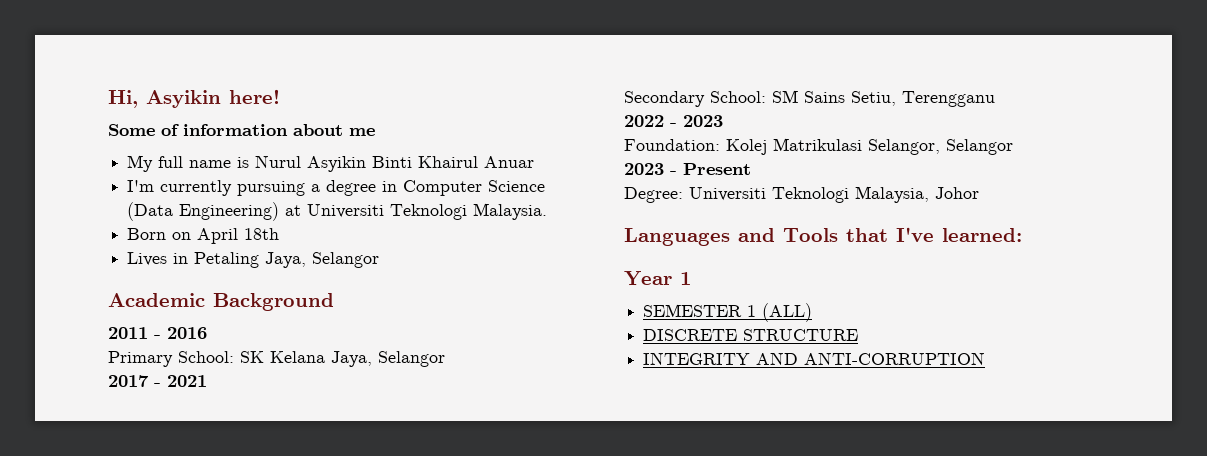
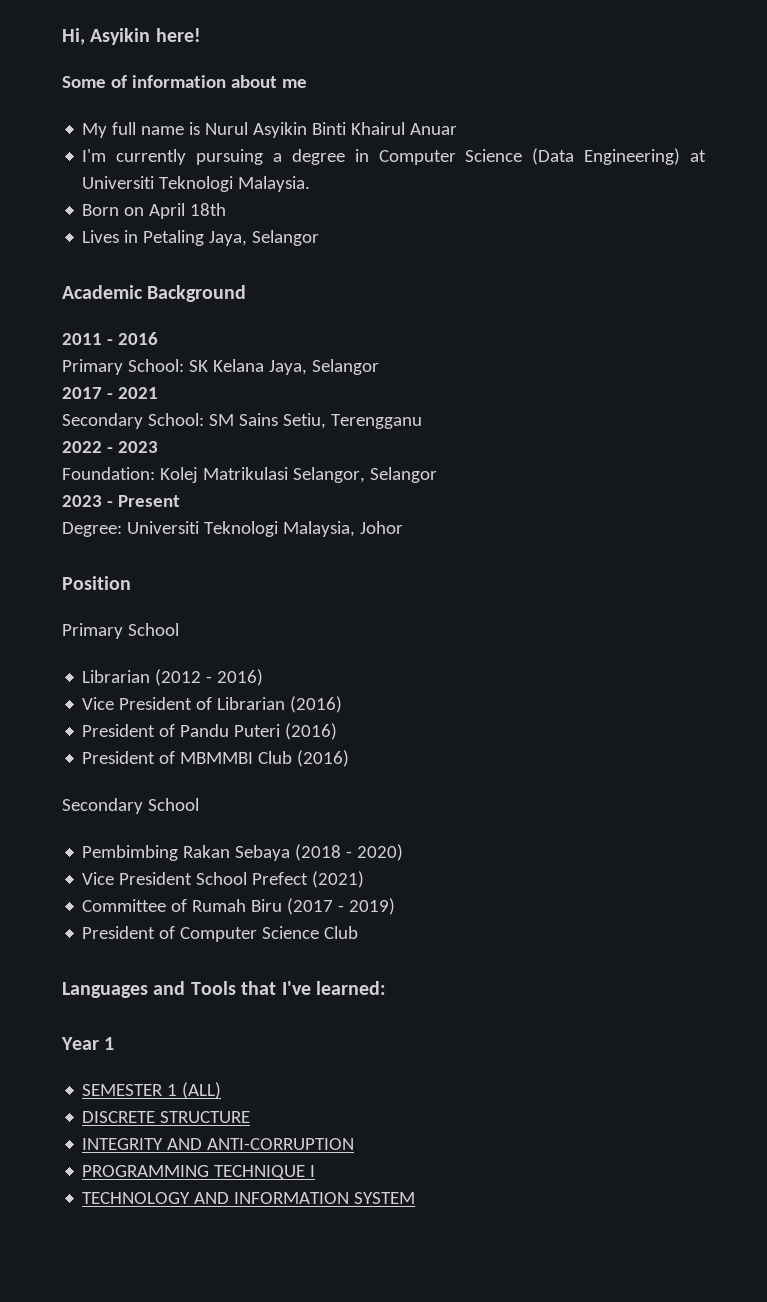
+ Position
+ Primary School
+ Librarian (2012 - 2016)
+ Vice President of Librarian (2016)
+ President of Pandu Puteri (2016)
+ President of MBMMBI Club (2016)
+ Secondary School
+ Pembimbing Rakan Sebaya (2018 - 2020)
+ Vice President School Prefect (2021)
+ Committee of Rumah Biru (2017 - 2019)
+ President of Computer Science Club
+ PROGRAMMING TECHNIQUE I
+ TECHNOLOGY AND INFORMATION SYSTEM

